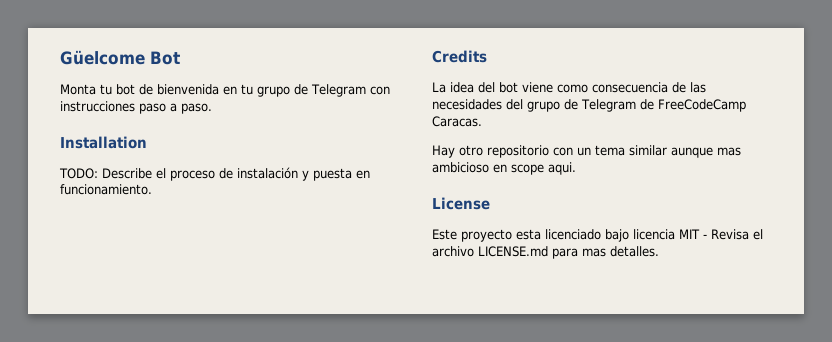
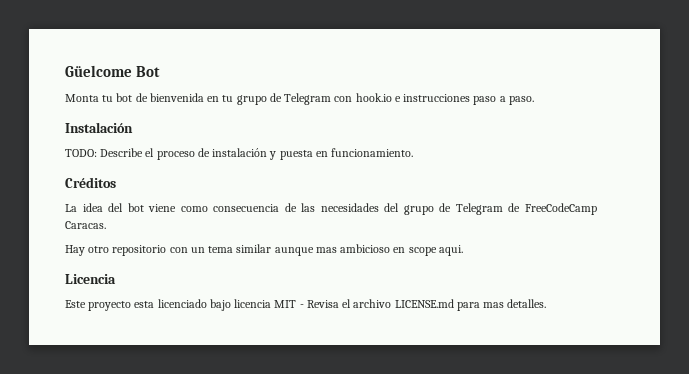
- Monta tu bot de bienvenida en tu grupo de Telegram con instrucciones paso a paso.
+ Monta tu bot de bienvenida en tu grupo de Telegram con hook.io e instrucciones paso a paso.
- Installation
+ Instalación
- Credits
+ Créditos
- License
+ Licencia

